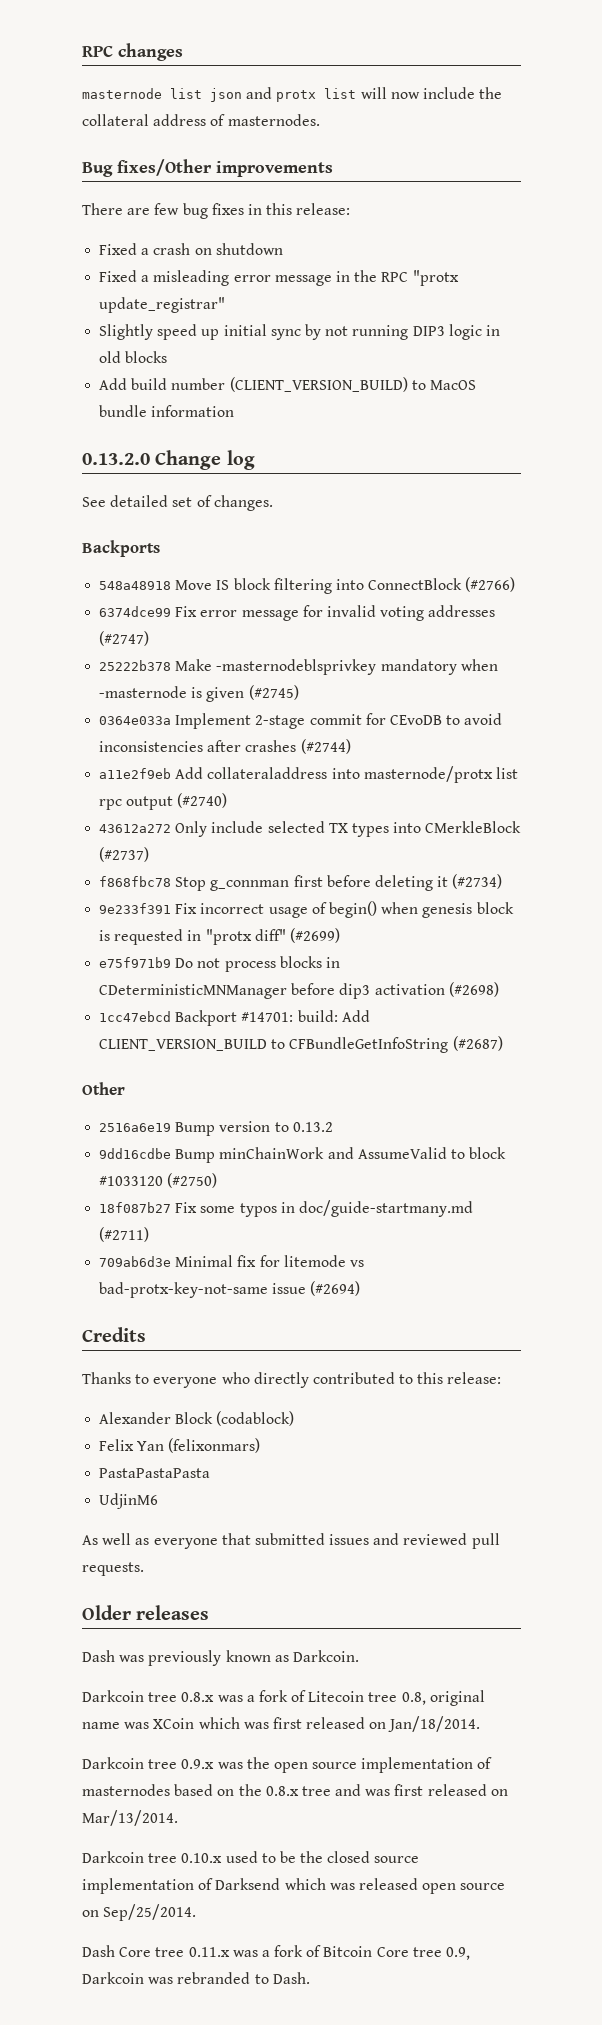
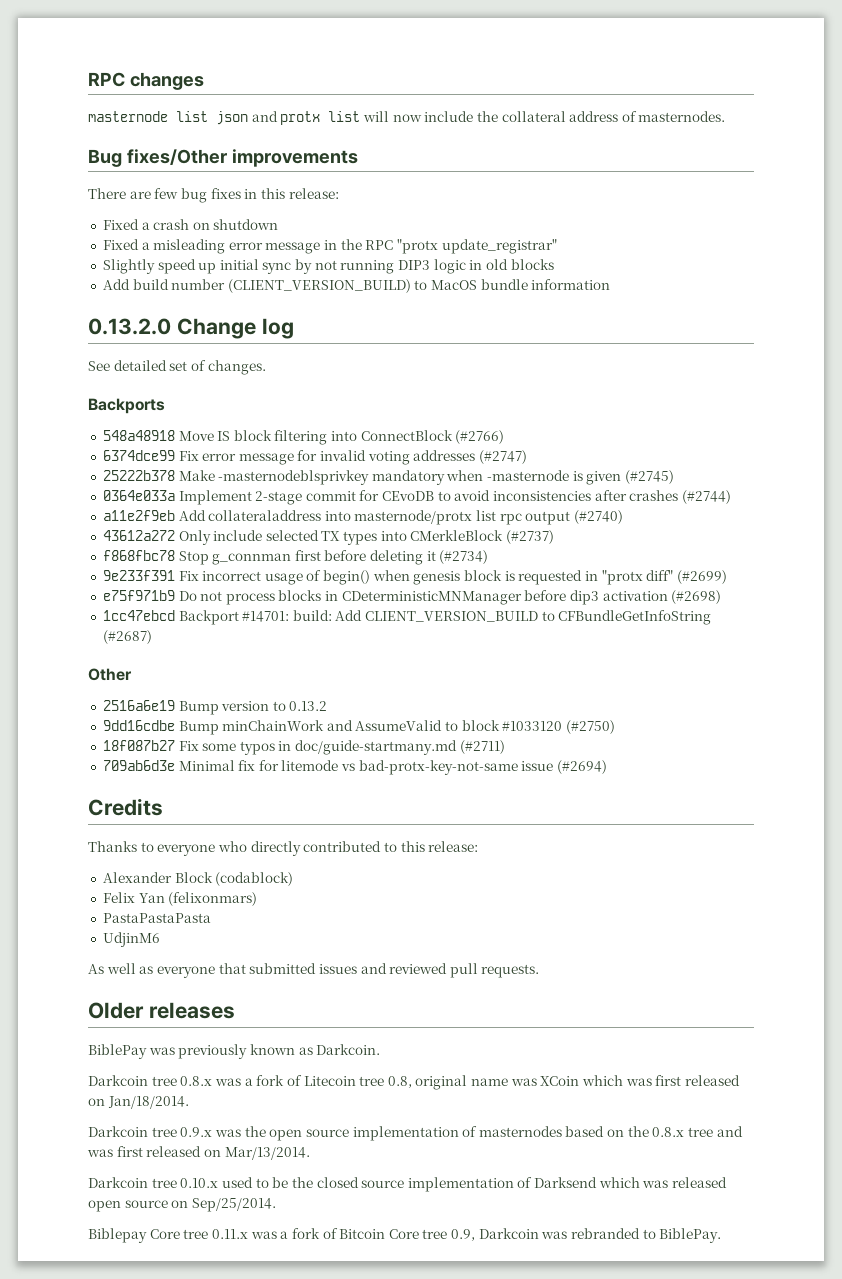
- Dash was previously known as Darkcoin.
+ BiblePay was previously known as Darkcoin.
- Dash Core tree 0.11.x was a fork of Bitcoin Core tree 0.9, Darkcoin was rebranded to Dash.
+ Biblepay Core tree 0.11.x was a fork of Bitcoin Core tree 0.9, Darkcoin was rebranded to BiblePay.

